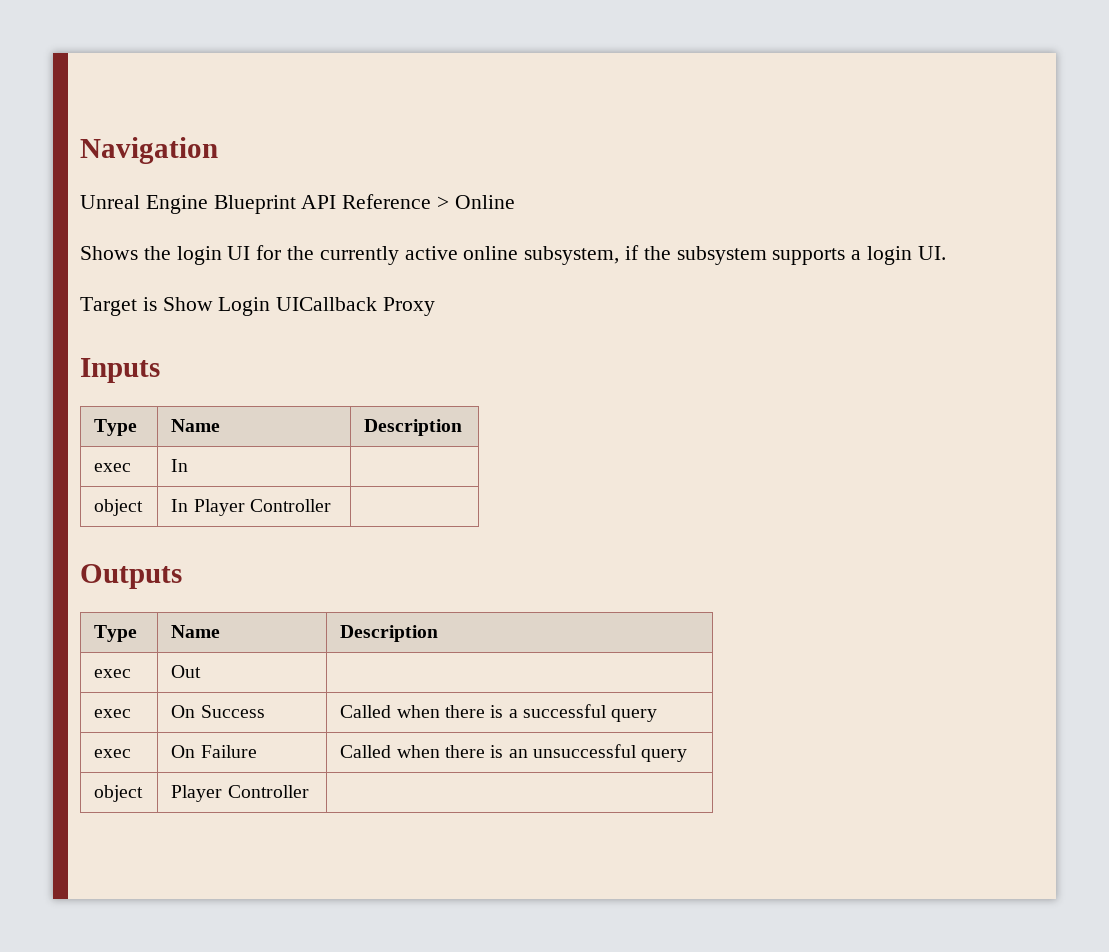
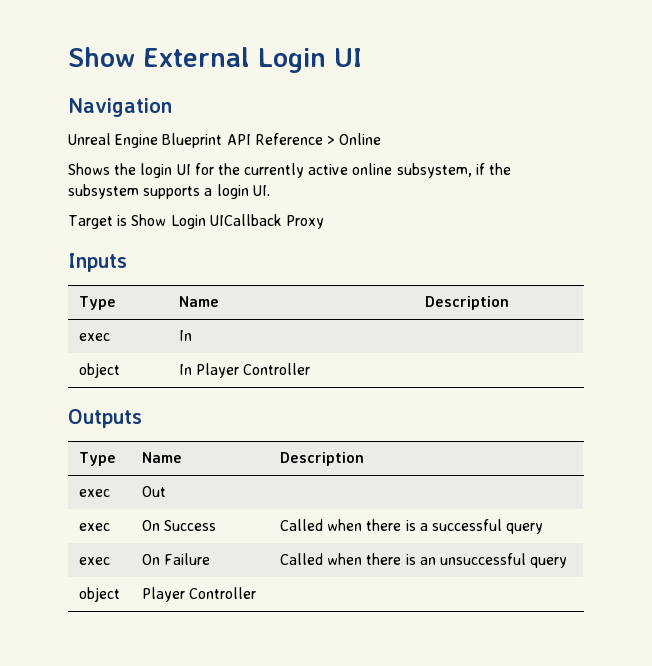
+ Show External Login UI

